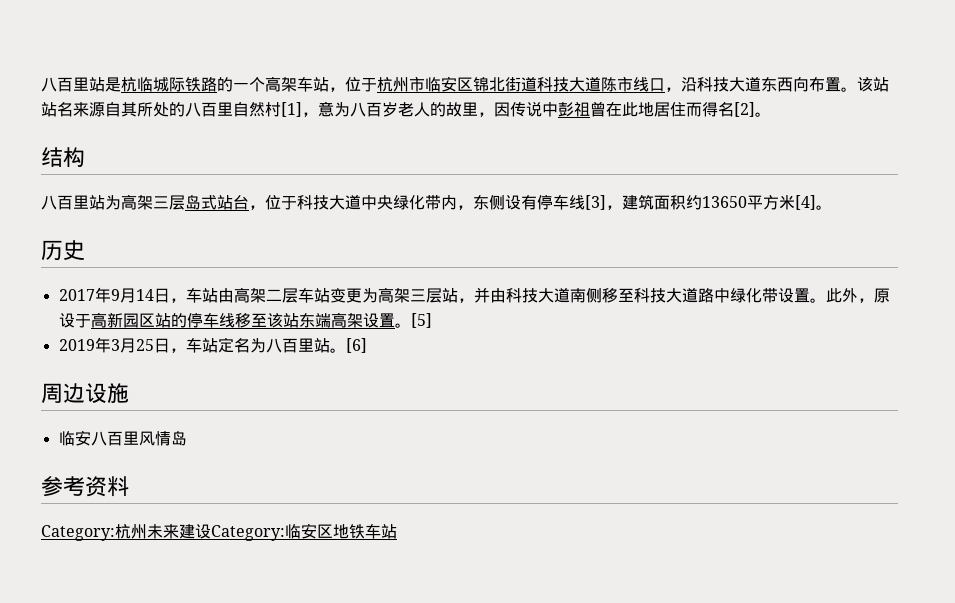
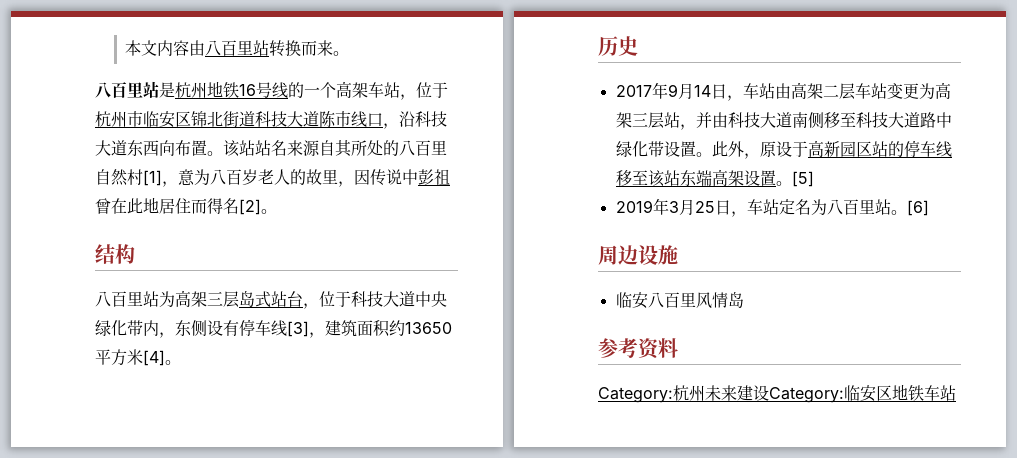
- 八百里站是杭临城际铁路的一个高架车站，位于杭州市临安区锦北街道科技大道陈市线口，沿科技大道东西向布置。
+ 本文内容由八百里站转换而来。
+ 八百里站是杭州地铁16号线的一个高架车站，位于杭州市临安区锦北街道科技大道陈市线口，沿科技大道东西向布置。

